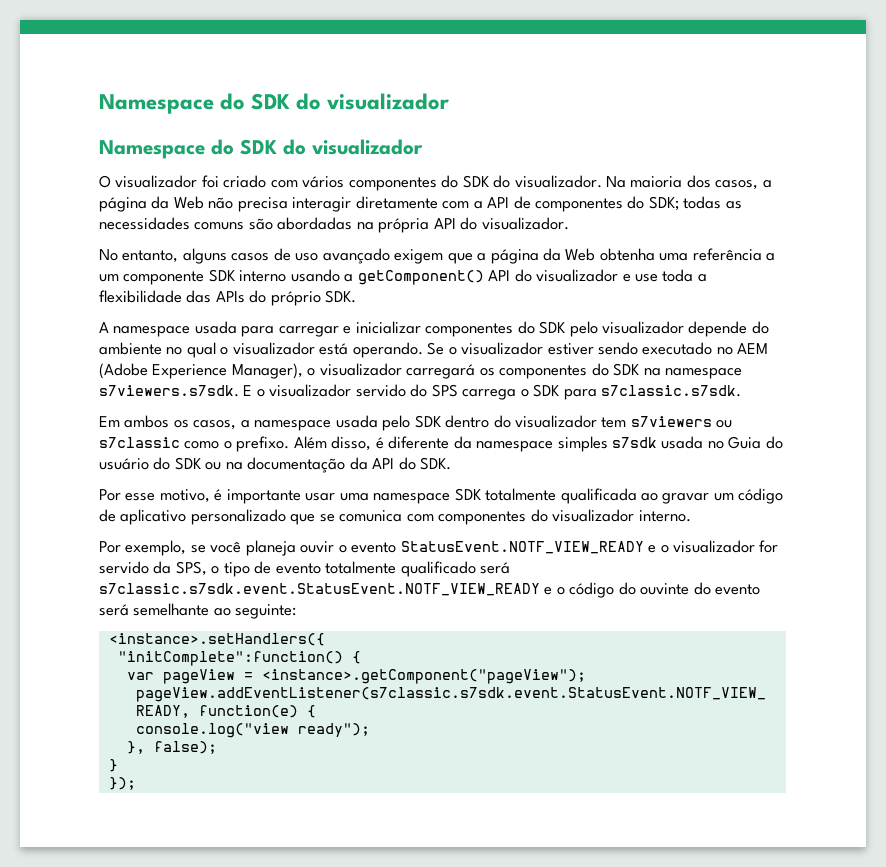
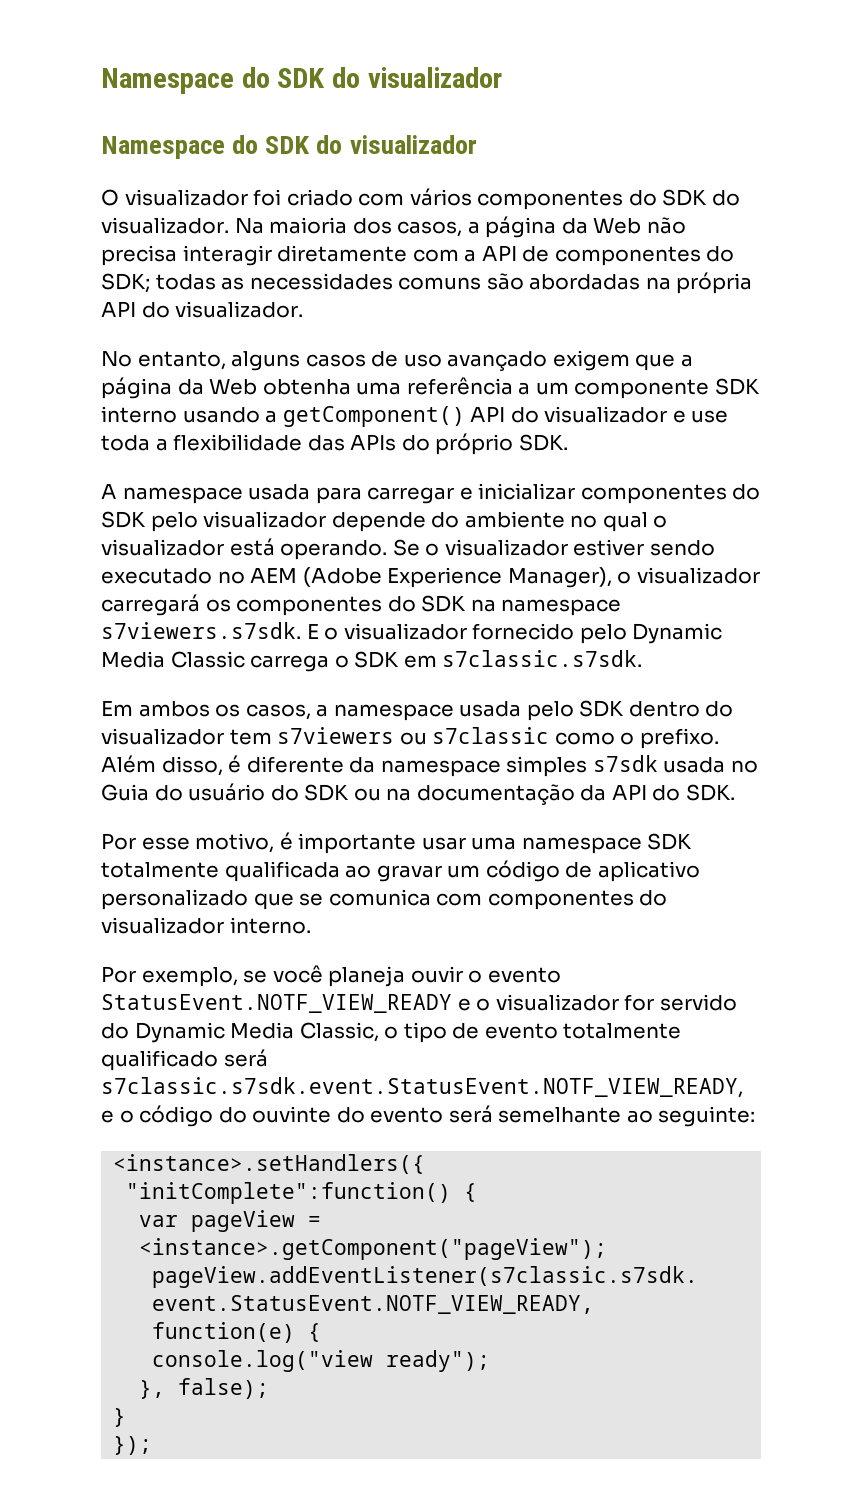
- Se o visualizador estiver sendo executado no AEM (Adobe Experience Manager), o visualizador carregará os componentes do SDK na namespace s7viewers.s7sdk. E o visualizador servido do SPS carrega o SDK para s7classic.s7sdk.
+ Se o visualizador estiver sendo executado no AEM (Adobe Experience Manager), o visualizador carregará os componentes do SDK na namespace s7viewers.s7sdk. E o visualizador fornecido pelo Dynamic Media Classic carrega o SDK em s7classic.s7sdk.
- Por exemplo, se você planeja ouvir o evento StatusEvent.NOTF_VIEW_READY e o visualizador for servido da SPS, o tipo de evento totalmente qualificado será s7classic.s7sdk.event.StatusEvent.NOTF_VIEW_READY e o código do ouvinte do evento será semelhante ao seguinte:
+ Por exemplo, se você planeja ouvir o evento StatusEvent.NOTF_VIEW_READY e o visualizador for servido do Dynamic Media Classic, o tipo de evento totalmente qualificado será s7classic.s7sdk.event.StatusEvent.NOTF_VIEW_READY, e o código do ouvinte do evento será semelhante ao seguinte:

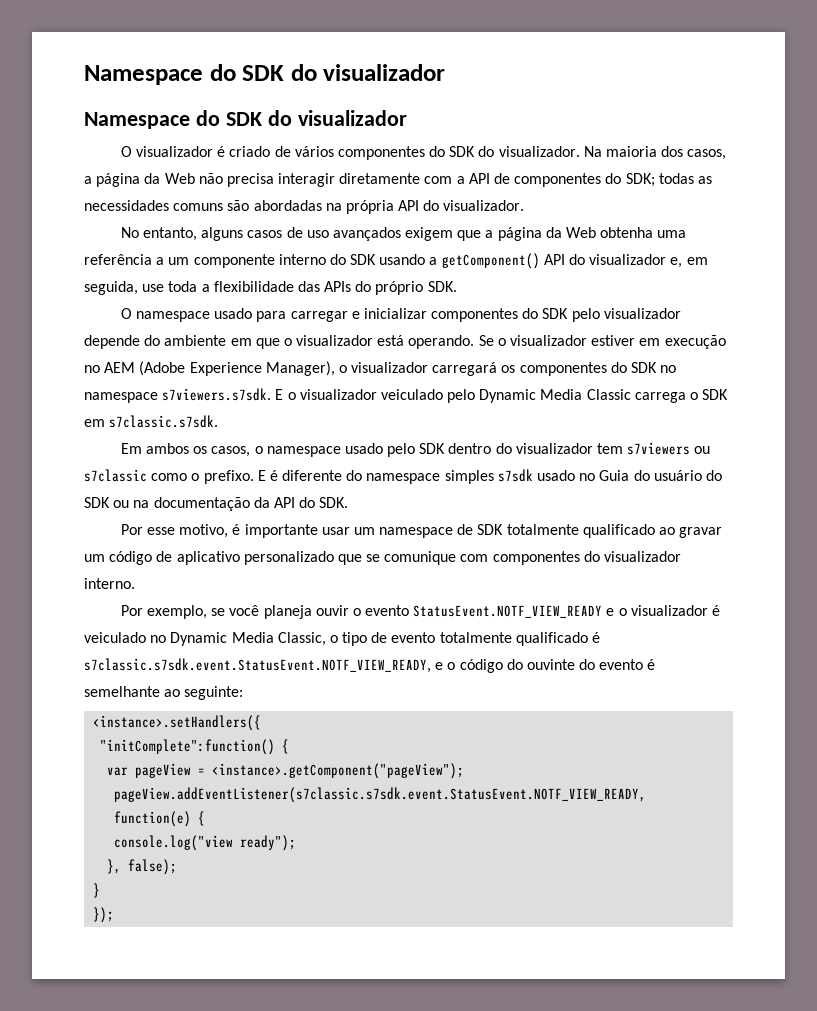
- O visualizador foi criado com vários componentes do SDK do visualizador.
+ O visualizador é criado de vários componentes do SDK do visualizador.
- No entanto, alguns casos de uso avançado exigem que a página da Web obtenha uma referência a um componente SDK interno usando a getComponent() API do visualizador e use toda a flexibilidade das APIs do próprio SDK.
+ No entanto, alguns casos de uso avançados exigem que a página da Web obtenha uma referência a um componente interno do SDK usando a getComponent() API do visualizador e, em seguida, use toda a flexibilidade das APIs do próprio SDK.
- A namespace usada para carregar e inicializar componentes do SDK pelo visualizador depende do ambiente no qual o visualizador está operando.
+ O namespace usado para carregar e inicializar componentes do SDK pelo visualizador depende do ambiente em que o visualizador está operando.
- Se o visualizador estiver sendo executado no AEM (Adobe Experience Manager), o visualizador carregará os componentes do SDK na namespace s7viewers.s7sdk. E o visualizador fornecido pelo Dynamic Media Classic carrega o SDK em s7classic.s7sdk.
+ Se o visualizador estiver em execução no AEM (Adobe Experience Manager), o visualizador carregará os componentes do SDK no namespace s7viewers.s7sdk. E o visualizador veiculado pelo Dynamic Media Classic carrega o SDK em s7classic.s7sdk.
- Em ambos os casos, a namespace usada pelo SDK dentro do visualizador tem s7viewers ou s7classic como o prefixo.
+ Em ambos os casos, o namespace usado pelo SDK dentro do visualizador tem s7viewers ou s7classic como o prefixo.
- Além disso, é diferente da namespace simples s7sdk usada no Guia do usuário do SDK ou na documentação da API do SDK.
+ E é diferente do namespace simples s7sdk usado no Guia do usuário do SDK ou na documentação da API do SDK.
- Por esse motivo, é importante usar uma namespace SDK totalmente qualificada ao gravar um código de aplicativo personalizado que se comunica com componentes do visualizador interno.
+ Por esse motivo, é importante usar um namespace de SDK totalmente qualificado ao gravar um código de aplicativo personalizado que se comunique com componentes do visualizador interno.
- Por exemplo, se você planeja ouvir o evento StatusEvent.NOTF_VIEW_READY e o visualizador for servido do Dynamic Media Classic, o tipo de evento totalmente qualificado será s7classic.s7sdk.event.StatusEvent.NOTF_VIEW_READY, e o código do ouvinte do evento será semelhante ao seguinte:
+ Por exemplo, se você planeja ouvir o evento StatusEvent.NOTF_VIEW_READY e o visualizador é veiculado no Dynamic Media Classic, o tipo de evento totalmente qualificado é s7classic.s7sdk.event.StatusEvent.NOTF_VIEW_READY, e o código do ouvinte do evento é semelhante ao seguinte:

